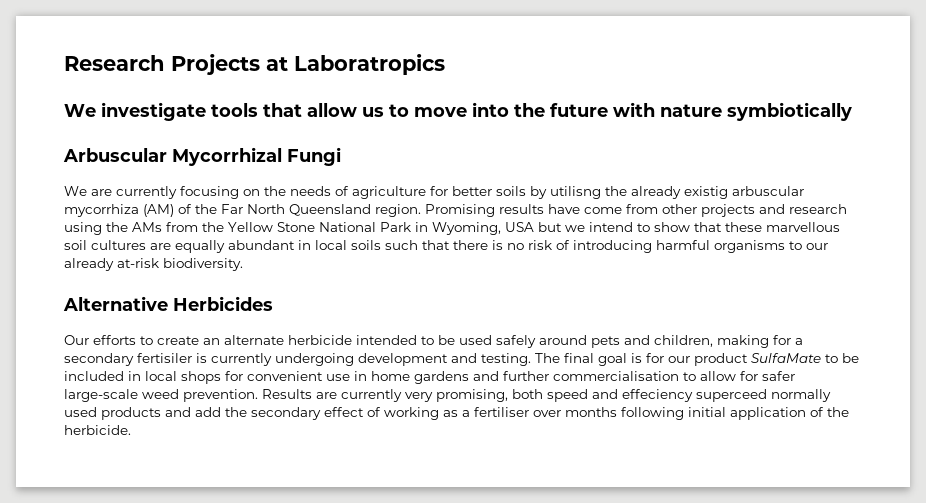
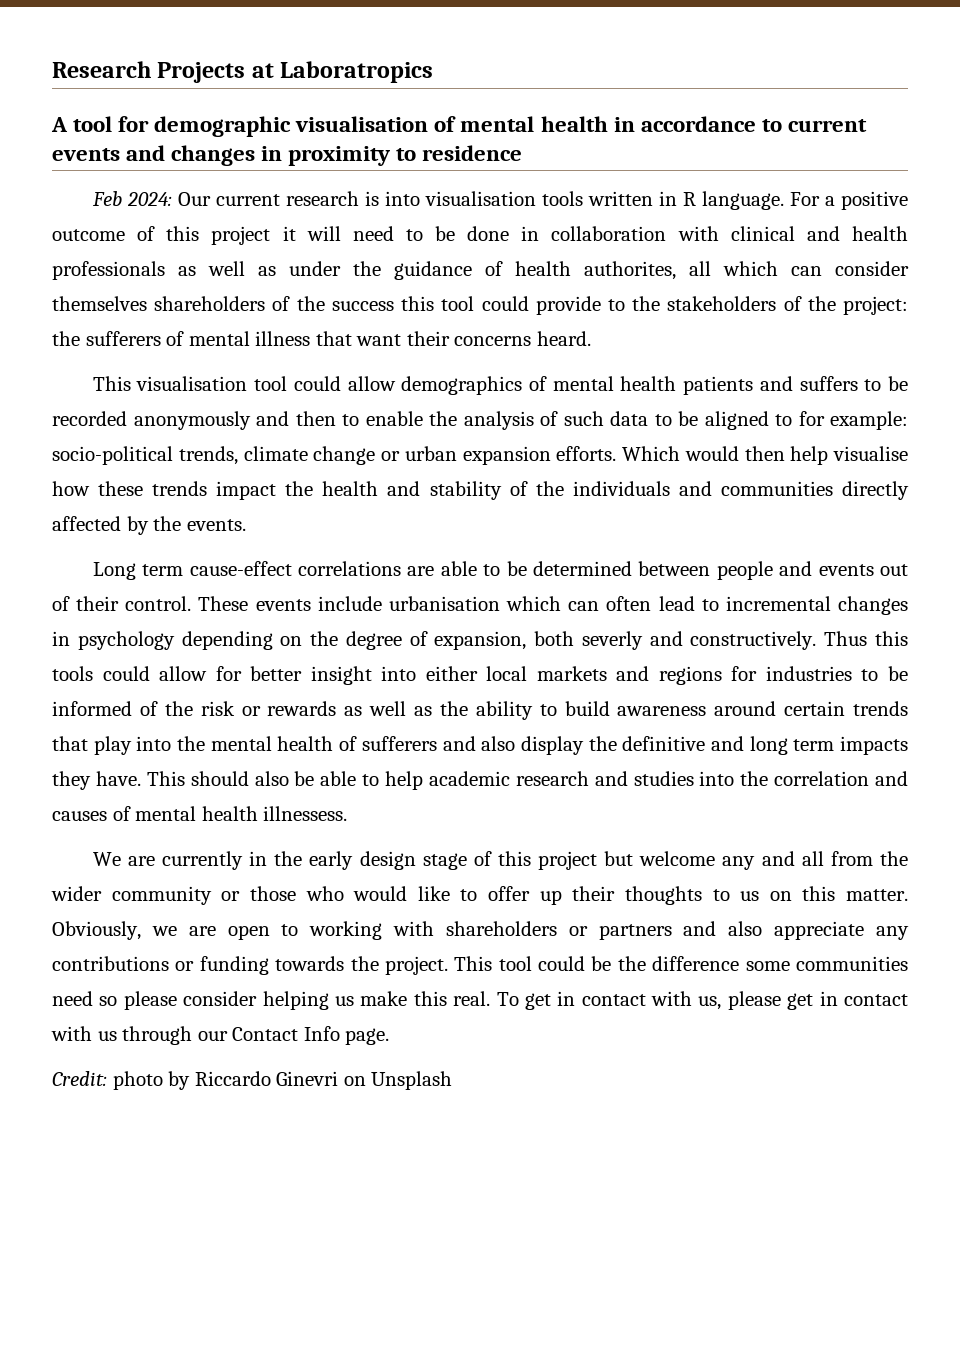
- We investigate tools that allow us to move into the future with nature symbiotically
- Arbuscular Mycorrhizal Fungi
- We are currently focusing on the needs of agriculture for better soils by utilisng the already existig arbuscular mycorrhiza (AM) of the Far North Queensland region. Promising results have come from other projects and research using the AMs from the Yellow Stone National Park in Wyoming, USA but we intend to show that these marvellous soil cultures are equally abundant in local soils such that there is no risk of introducing harmful organisms to our already at-risk biodiversity.
- Alternative Herbicides
- Our efforts to create an alternate herbicide intended to be used safely around pets and children, making for a secondary fertisiler is currently undergoing development and testing. The final goal is for our product SulfaMate to be included in local shops for convenient use in home gardens and further commercialisation to allow for safer large-scale weed prevention. Results are currently very promising, both speed and effeciency superceed normally used products and add the secondary effect of working as a fertiliser over months following initial application of the herbicide.
+ A tool for demographic visualisation of mental health in accordance to current events and changes in proximity to residence
+ Feb 2024: Our current research is into visualisation tools written in R language. For a positive outcome of this project it will need to be done in collaboration with clinical and health professionals as well as under the guidance of health authorites, all which can consider themselves shareholders of the success this tool could provide to the stakeholders of the project: the sufferers of mental illness that want their concerns heard.
+ This visualisation tool could allow demographics of mental health patients and suffers to be recorded anonymously and then to enable the analysis of such data to be aligned to for example: socio-political trends, climate change or urban expansion efforts. Which would then help visualise how these trends impact the health and stability of the individuals and communities directly affected by the events.
+ Long term cause-effect correlations are able to be determined between people and events out of their control. These events include urbanisation which can often lead to incremental changes in psychology depending on the degree of expansion, both severly and constructively. Thus this tools could allow for better insight into either local markets and regions for industries to be informed of the risk or rewards as well as the ability to build awareness around certain trends that play into the mental health of sufferers and also display the definitive and long term impacts they have. This should also be able to help academic research and studies into the correlation and causes of mental health illnessess.
+ We are currently in the early design stage of this project but welcome any and all from the wider community or those who would like to offer up their thoughts to us on this matter. Obviously, we are open to working with shareholders or partners and also appreciate any contributions or funding towards the project. This tool could be the difference some communities need so please consider helping us make this real. To get in contact with us, please get in contact with us through our Contact Info page.
+ Credit: photo by Riccardo Ginevri on Unsplash

